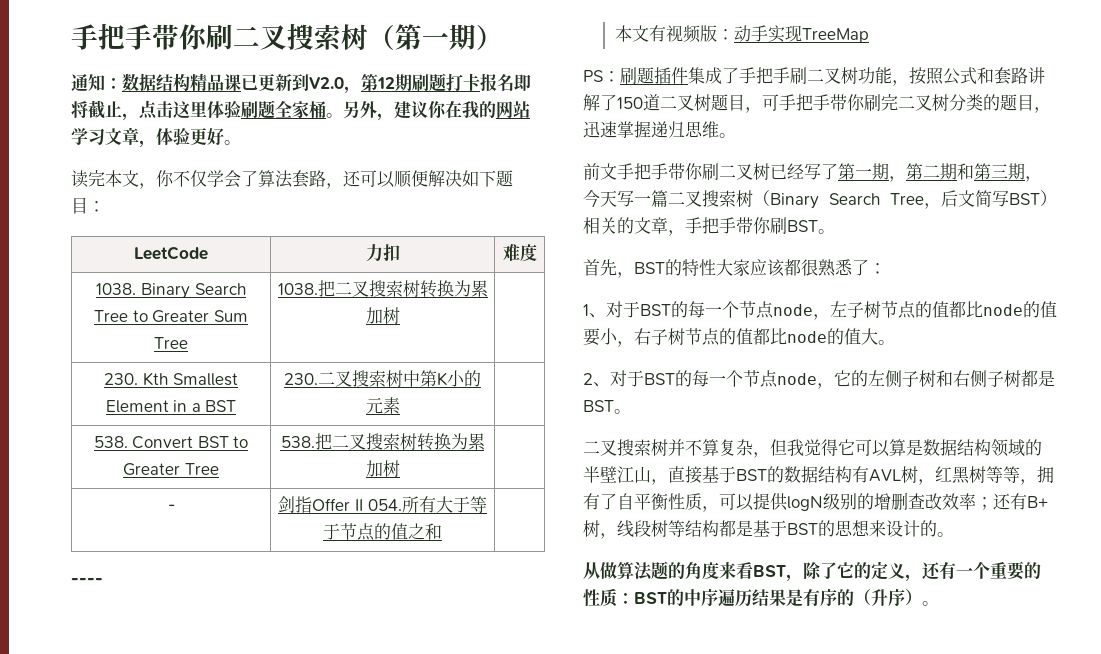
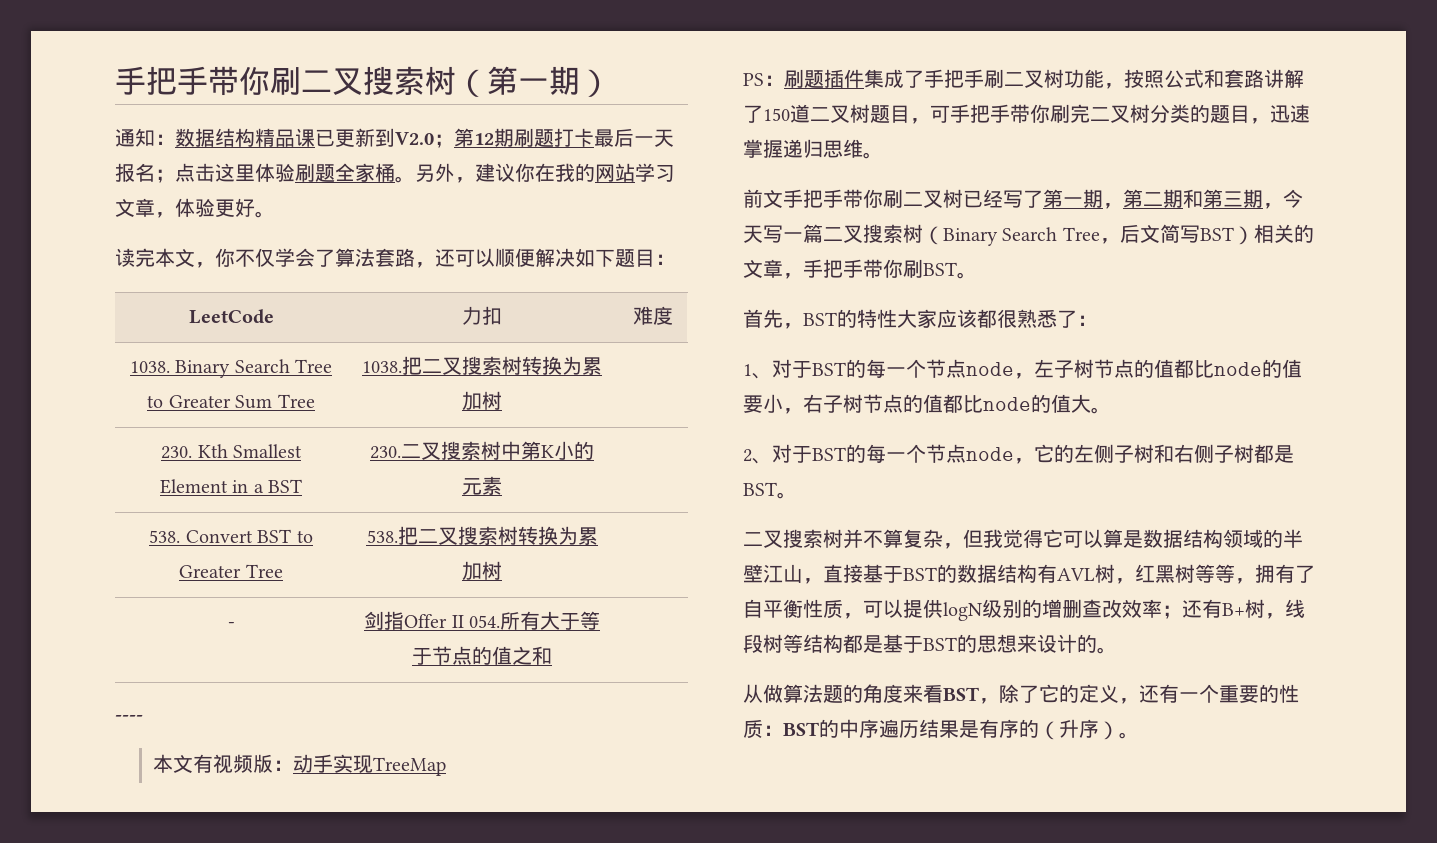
- 通知：数据结构精品课已更新到V2.0，第12期刷题打卡报名即将截止，点击这里体验刷题全家桶。
+ 通知：数据结构精品课已更新到V2.0；第12期刷题打卡最后一天报名；点击这里体验刷题全家桶。

